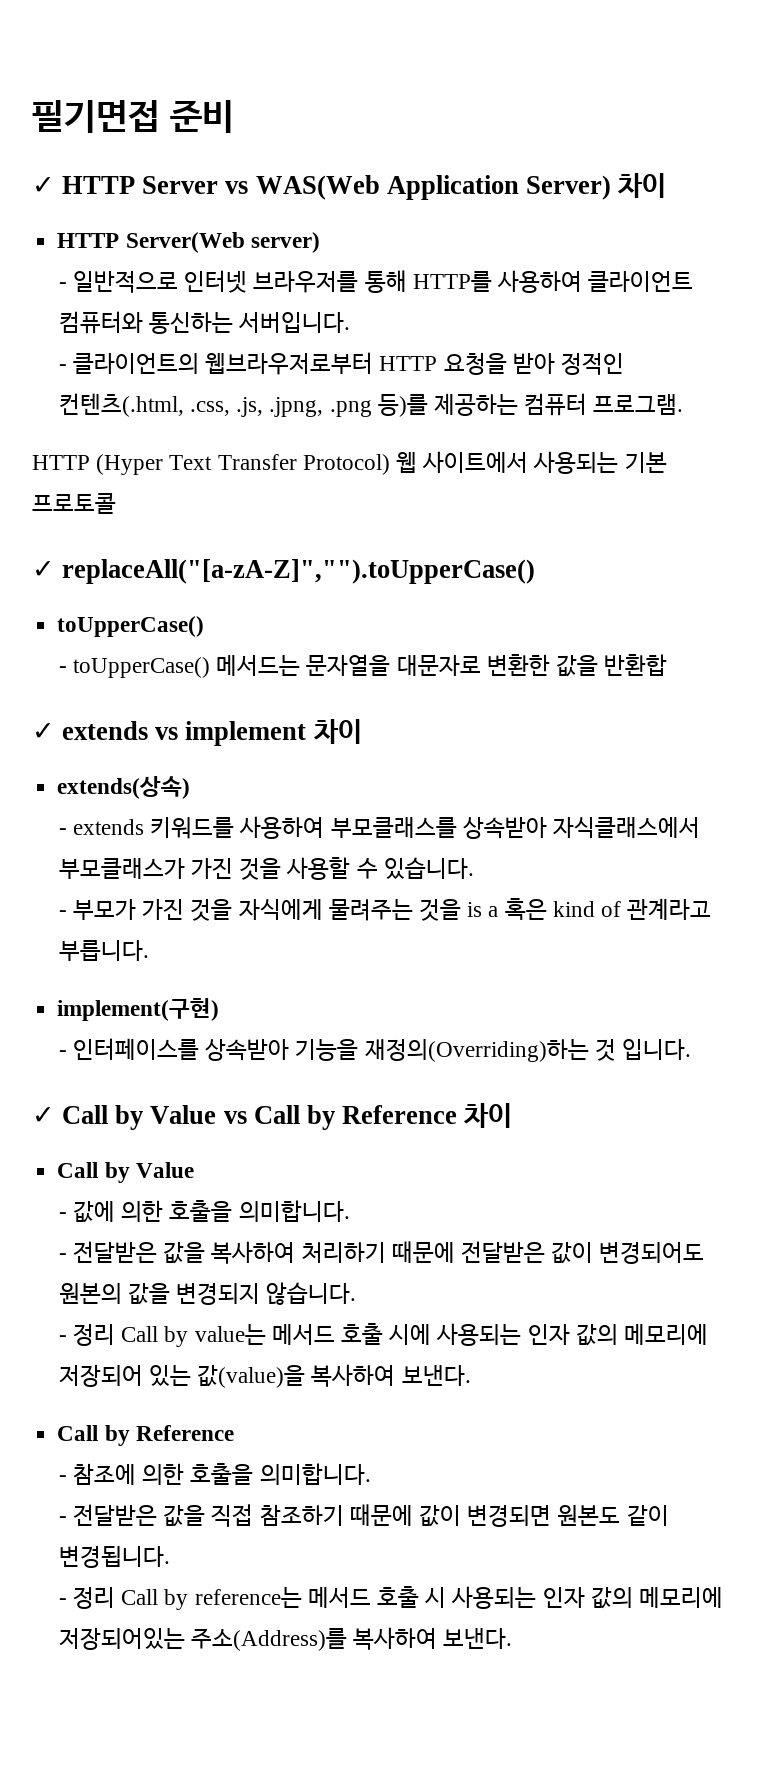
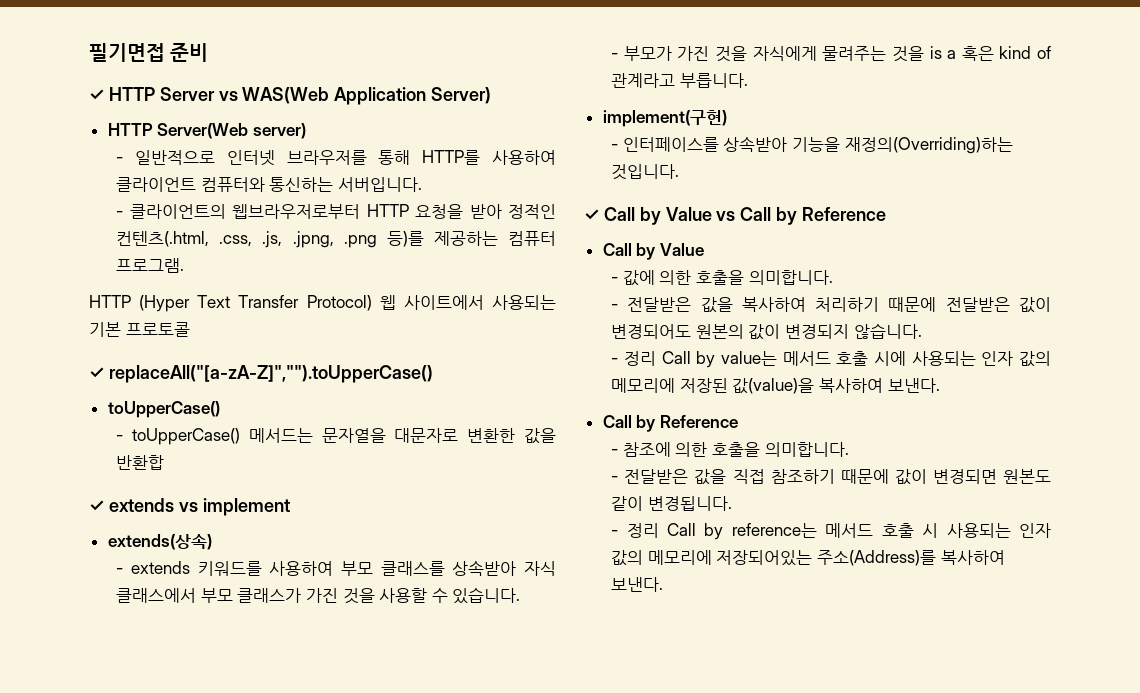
- ✓ HTTP Server vs WAS(Web Application Server) 차이
+ ✓ HTTP Server vs WAS(Web Application Server)
- ✓ extends vs implement 차이
+ ✓ extends vs implement
- - extends 키워드를 사용하여 부모클래스를 상속받아 자식클래스에서 부모클래스가 가진 것을 사용할 수 있습니다.
+ - extends 키워드를 사용하여 부모 클래스를 상속받아 자식 클래스에서 부모 클래스가 가진 것을 사용할 수 있습니다.
- - 인터페이스를 상속받아 기능을 재정의(Overriding)하는 것 입니다.
+ - 인터페이스를 상속받아 기능을 재정의(Overriding)하는 것입니다.
- ✓ Call by Value vs Call by Reference 차이
+ ✓ Call by Value vs Call by Reference
- - 전달받은 값을 복사하여 처리하기 때문에 전달받은 값이 변경되어도 원본의 값을 변경되지 않습니다.
+ - 전달받은 값을 복사하여 처리하기 때문에 전달받은 값이 변경되어도 원본의 값이 변경되지 않습니다.
- - 정리 Call by value는 메서드 호출 시에 사용되는 인자 값의 메모리에 저장되어 있는 값(value)을 복사하여 보낸다.
+ - 정리 Call by value는 메서드 호출 시에 사용되는 인자 값의 메모리에 저장된 값(value)을 복사하여 보낸다.

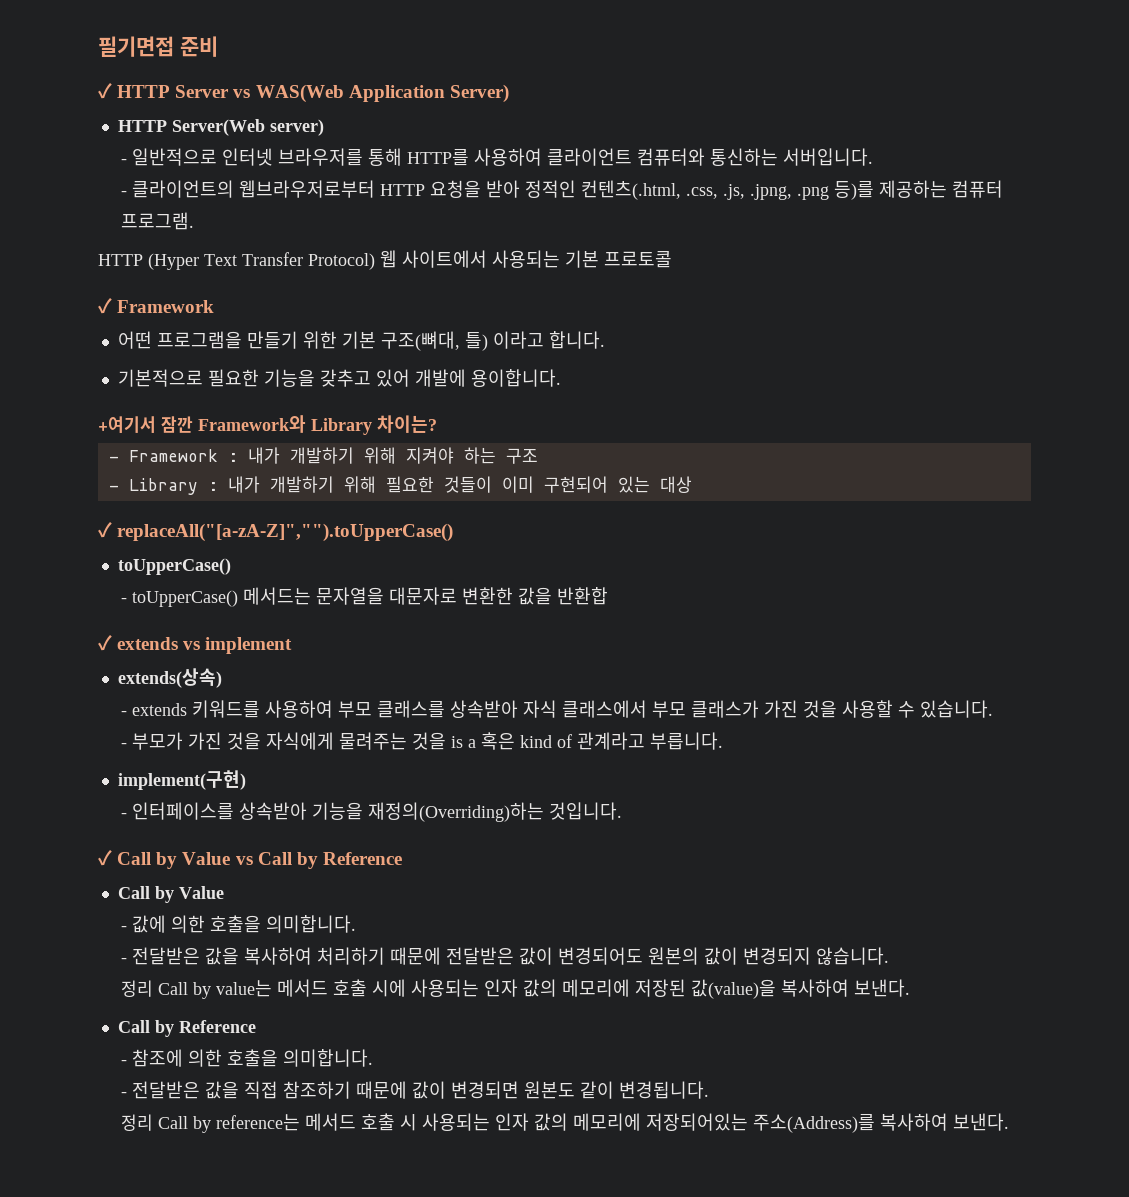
+ ✓ Framework
+ 어떤 프로그램을 만들기 위한 기본 구조(뼈대, 틀) 이라고 합니다.
+ 기본적으로 필요한 기능을 갖추고 있어 개발에 용이합니다.
+ +여기서 잠깐 Framework와 Library 차이는?
+ - Framework : 내가 개발하기 위해 지켜야 하는 구조
+ - Library : 내가 개발하기 위해 필요한 것들이 이미 구현되어 있는 대상
- - 정리 Call by value는 메서드 호출 시에 사용되는 인자 값의 메모리에 저장된 값(value)을 복사하여 보낸다.
+ 정리 Call by value는 메서드 호출 시에 사용되는 인자 값의 메모리에 저장된 값(value)을 복사하여 보낸다.
- - 정리 Call by reference는 메서드 호출 시 사용되는 인자 값의 메모리에 저장되어있는 주소(Address)를 복사하여 보낸다.
+ 정리 Call by reference는 메서드 호출 시 사용되는 인자 값의 메모리에 저장되어있는 주소(Address)를 복사하여 보낸다.

